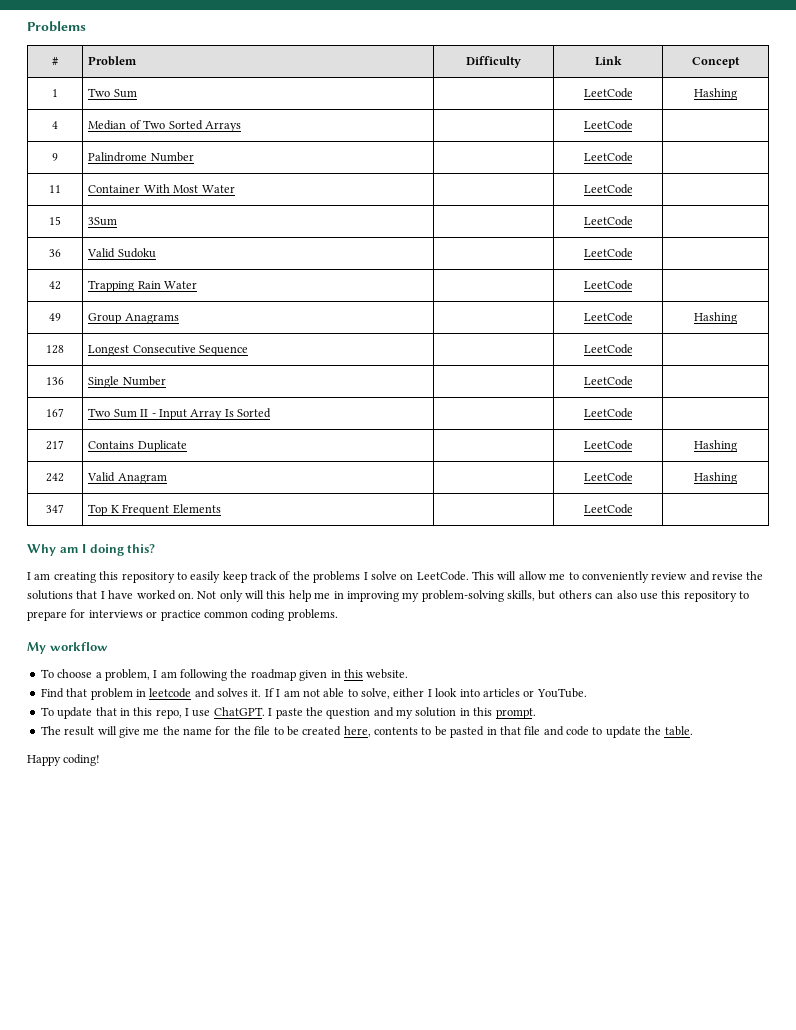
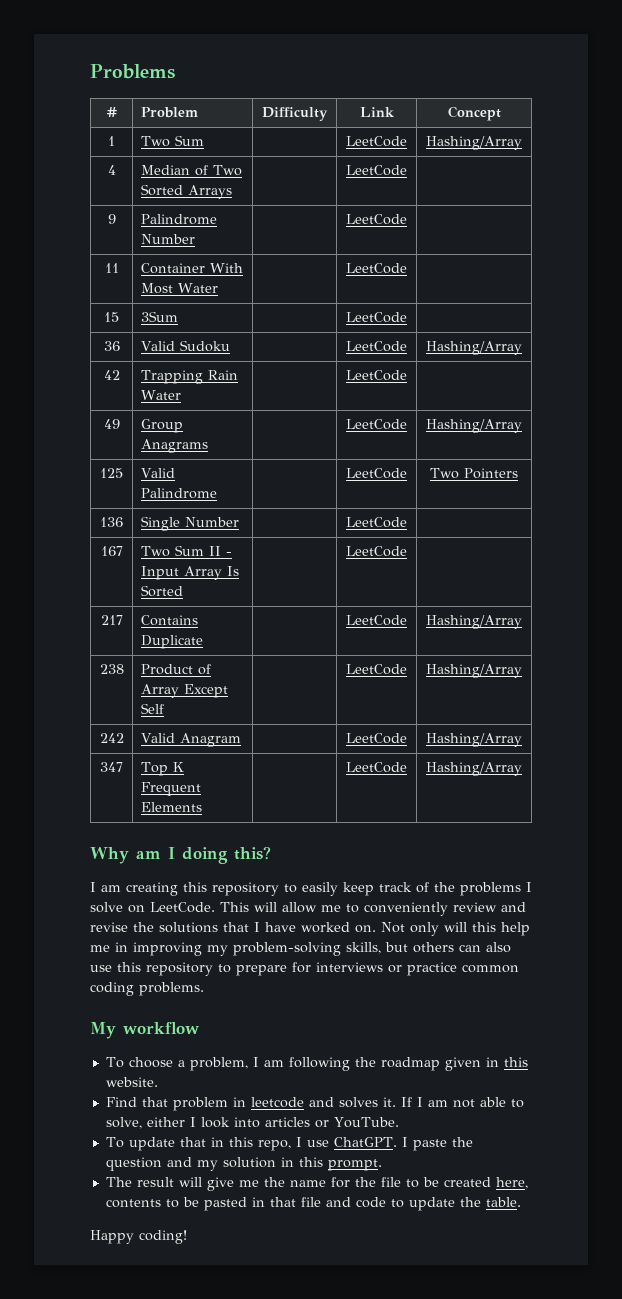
- 1 | Two Sum | | LeetCode | Hashing
+ 1 | Two Sum | | LeetCode | Hashing/Array
- 36 | Valid Sudoku | | LeetCode |
+ 36 | Valid Sudoku | | LeetCode | Hashing/Array
- 49 | Group Anagrams | | LeetCode | Hashing
- 128 | Longest Consecutive Sequence | | LeetCode |
+ 49 | Group Anagrams | | LeetCode | Hashing/Array
+ 125 | Valid Palindrome | | LeetCode | Two Pointers
- 217 | Contains Duplicate | | LeetCode | Hashing
+ 217 | Contains Duplicate | | LeetCode | Hashing/Array
+ 238 | Product of Array Except Self | | LeetCode | Hashing/Array
- 242 | Valid Anagram | | LeetCode | Hashing
+ 242 | Valid Anagram | | LeetCode | Hashing/Array
- 347 | Top K Frequent Elements | | LeetCode |
+ 347 | Top K Frequent Elements | | LeetCode | Hashing/Array

